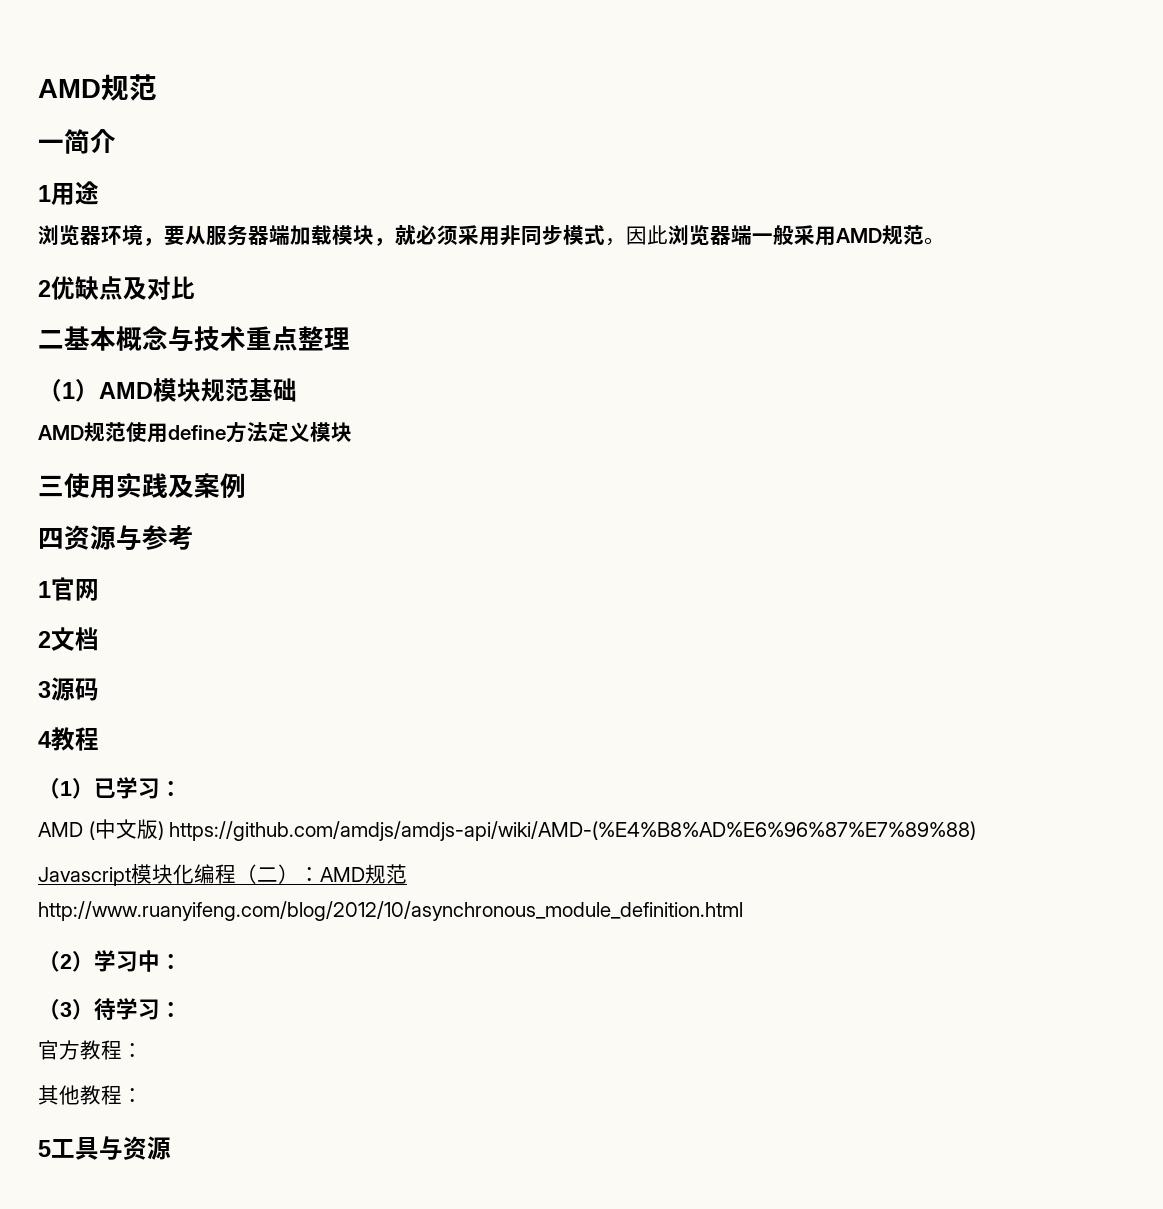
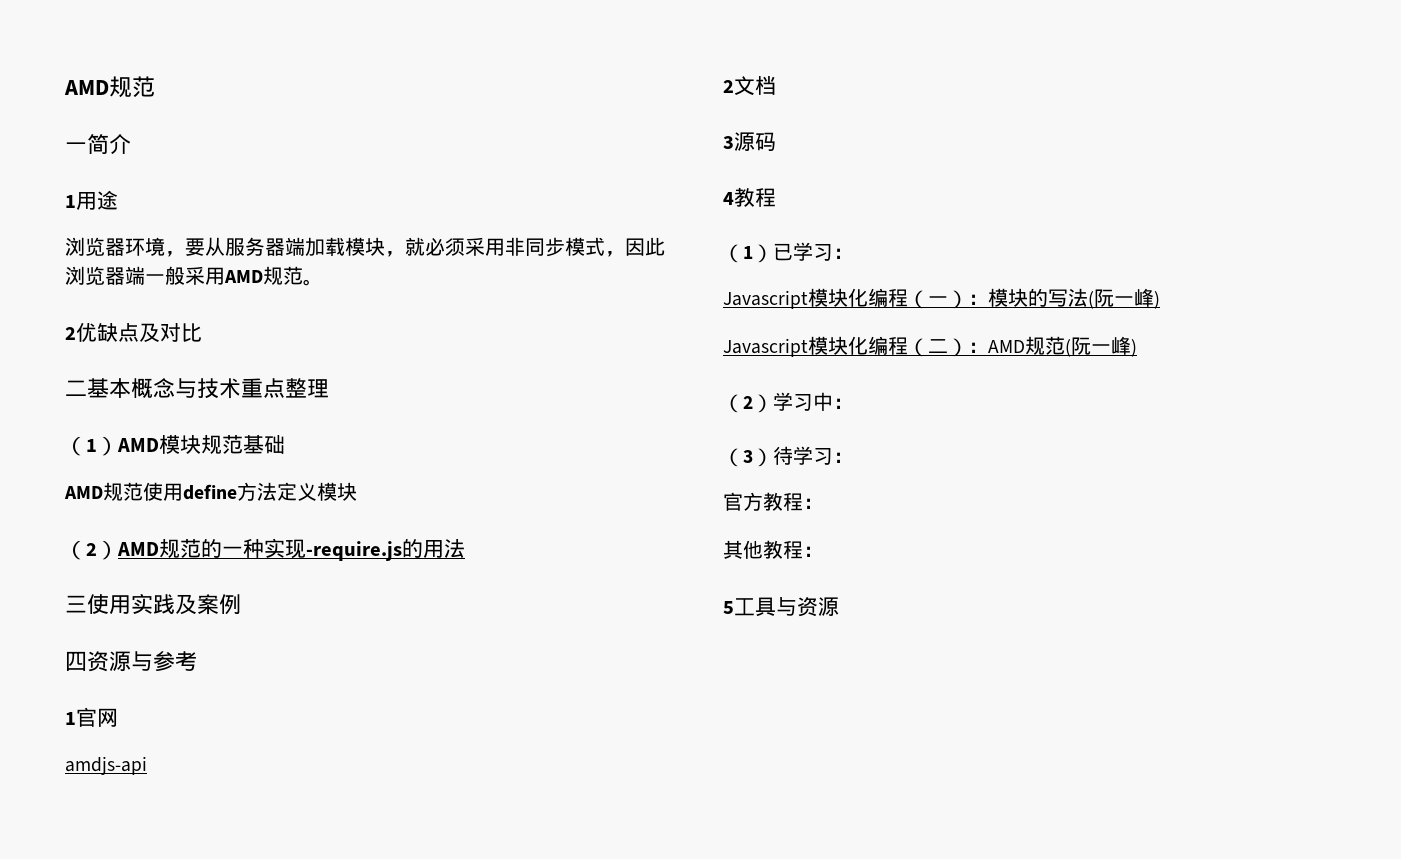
+ （2）AMD规范的一种实现-require.js的用法
+ amdjs-api
- AMD (中文版) https://github.com/amdjs/amdjs-api/wiki/AMD-(%E4%B8%AD%E6%96%87%E7%89%88)
+ Javascript模块化编程（一）：模块的写法(阮一峰)
- Javascript模块化编程（二）：AMD规范http://www.ruanyifeng.com/blog/2012/10/asynchronous_module_definition.html
+ Javascript模块化编程（二）：AMD规范(阮一峰)

